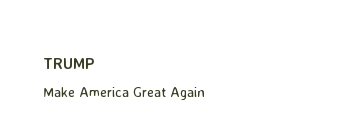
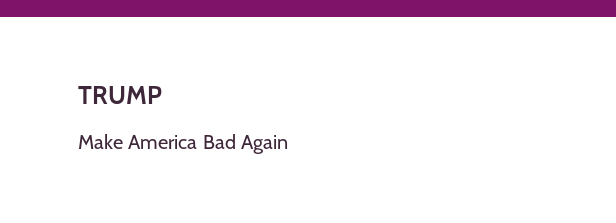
- Make America Great Again
+ Make America Bad Again

